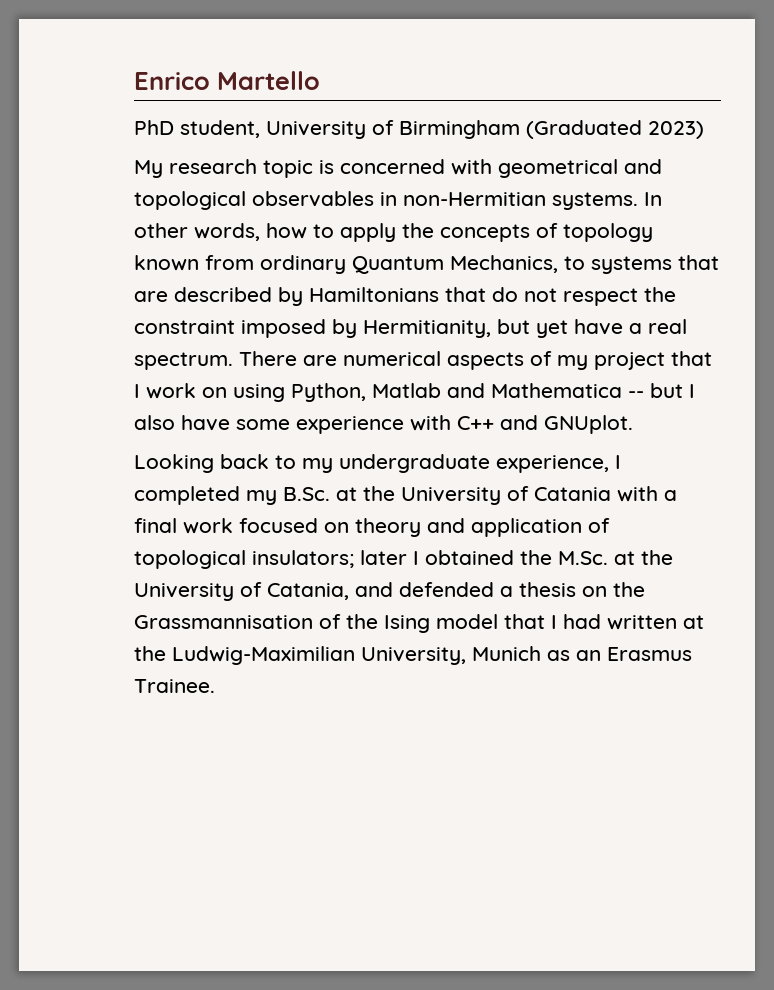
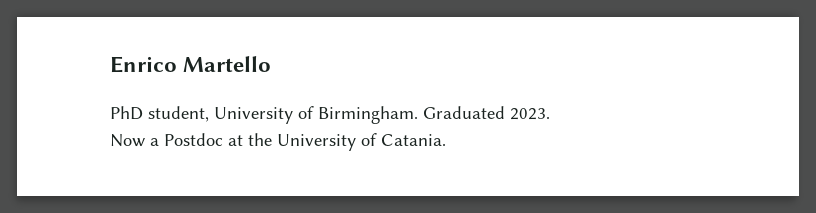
- PhD student, University of Birmingham (Graduated 2023)
- My research topic is concerned with geometrical and topological observables in non-Hermitian systems. In other words, how to apply the concepts of topology known from ordinary Quantum Mechanics, to systems that are described by Hamiltonians that do not respect the constraint imposed by Hermitianity, but yet have a real spectrum. There are numerical aspects of my project that I work on using Python, Matlab and Mathematica -- but I also have some experience with C++ and GNUplot.
- Looking back to my undergraduate experience, I completed my B.Sc. at the University of Catania with a final work focused on theory and application of topological insulators; later I obtained the M.Sc. at the University of Catania, and defended a thesis on the Grassmannisation of the Ising model that I had written at the Ludwig-Maximilian University, Munich as an Erasmus Trainee.
+ PhD student, University of Birmingham. Graduated 2023.
+ Now a Postdoc at the University of Catania.

